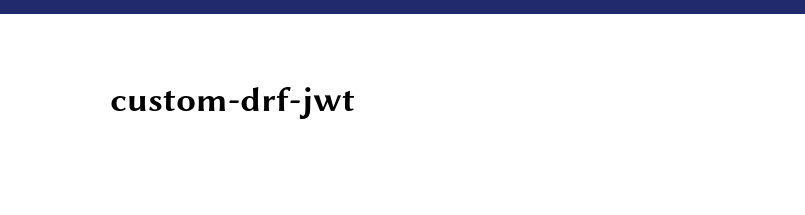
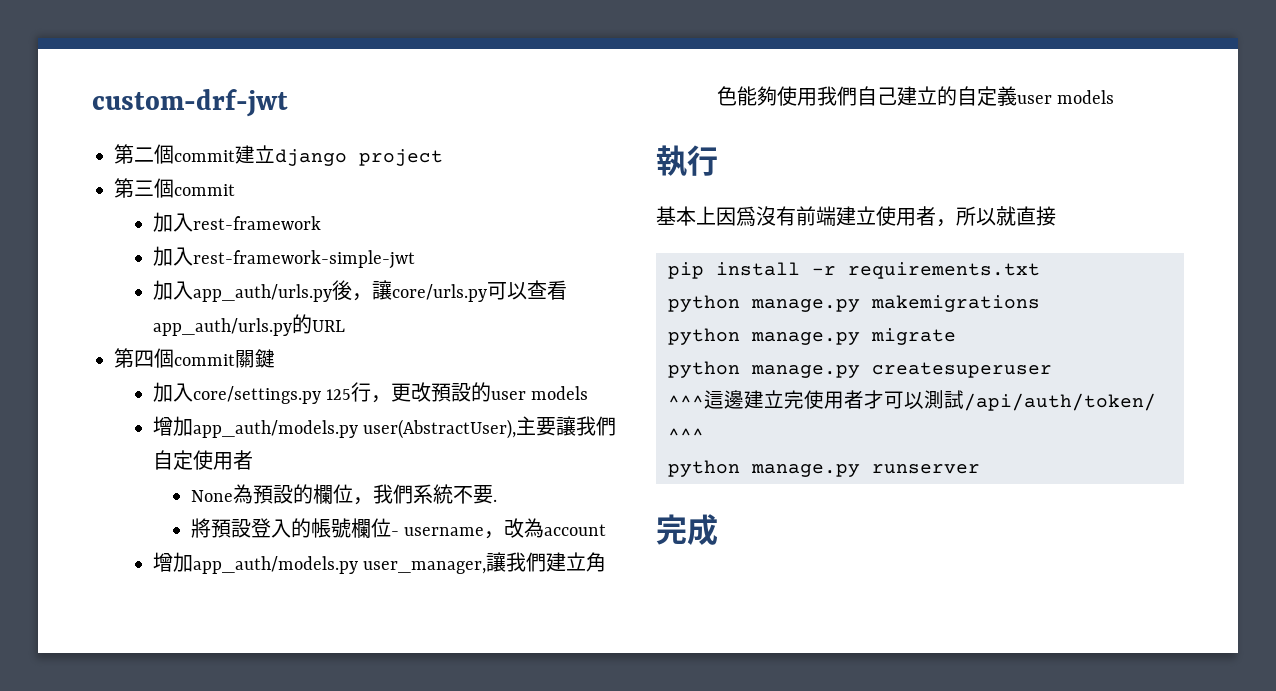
+ 第二個commit建立django project
+ 第三個commit
+ 加入rest-framework
+ 加入rest-framework-simple-jwt
+ 加入app_auth/urls.py後，讓core/urls.py可以查看app_auth/urls.py的URL
+ 第四個commit關鍵
+ 加入core/settings.py 125行，更改預設的user models
+ 增加app_auth/models.py user(AbstractUser),主要讓我們自定使用者
+ None為預設的欄位，我們系統不要.
+ 將預設登入的帳號欄位- username，改為account
+ 增加app_auth/models.py user_manager,讓我們建立角色能夠使用我們自己建立的自定義user models
+ 執行
+ 基本上因爲沒有前端建立使用者，所以就直接
+ pip install -r requirements.txt
+ python manage.py makemigrations
+ python manage.py migrate
+ python manage.py createsuperuser
+ ^^^這邊建立完使用者才可以測試/api/auth/token/ ^^^
+ python manage.py runserver
+ 完成

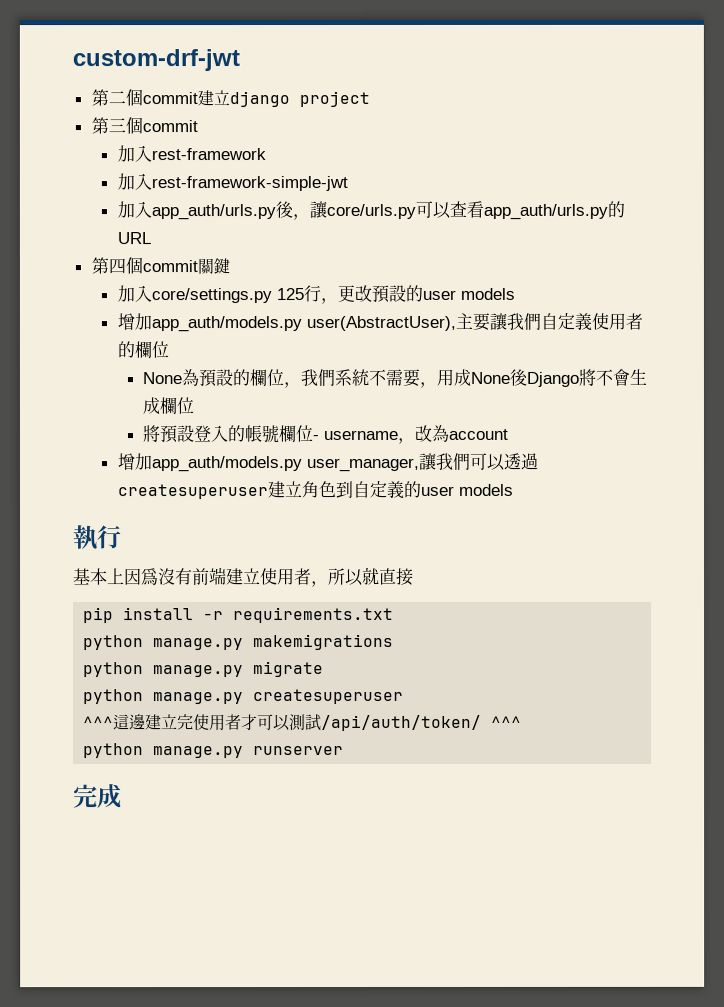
- 增加app_auth/models.py user(AbstractUser),主要讓我們自定使用者
+ 增加app_auth/models.py user(AbstractUser),主要讓我們自定義使用者的欄位
- None為預設的欄位，我們系統不要.
+ None為預設的欄位，我們系統不需要，用成None後Django將不會生成欄位
- 增加app_auth/models.py user_manager,讓我們建立角色能夠使用我們自己建立的自定義user models
+ 增加app_auth/models.py user_manager,讓我們可以透過createsuperuser建立角色到自定義的user models

